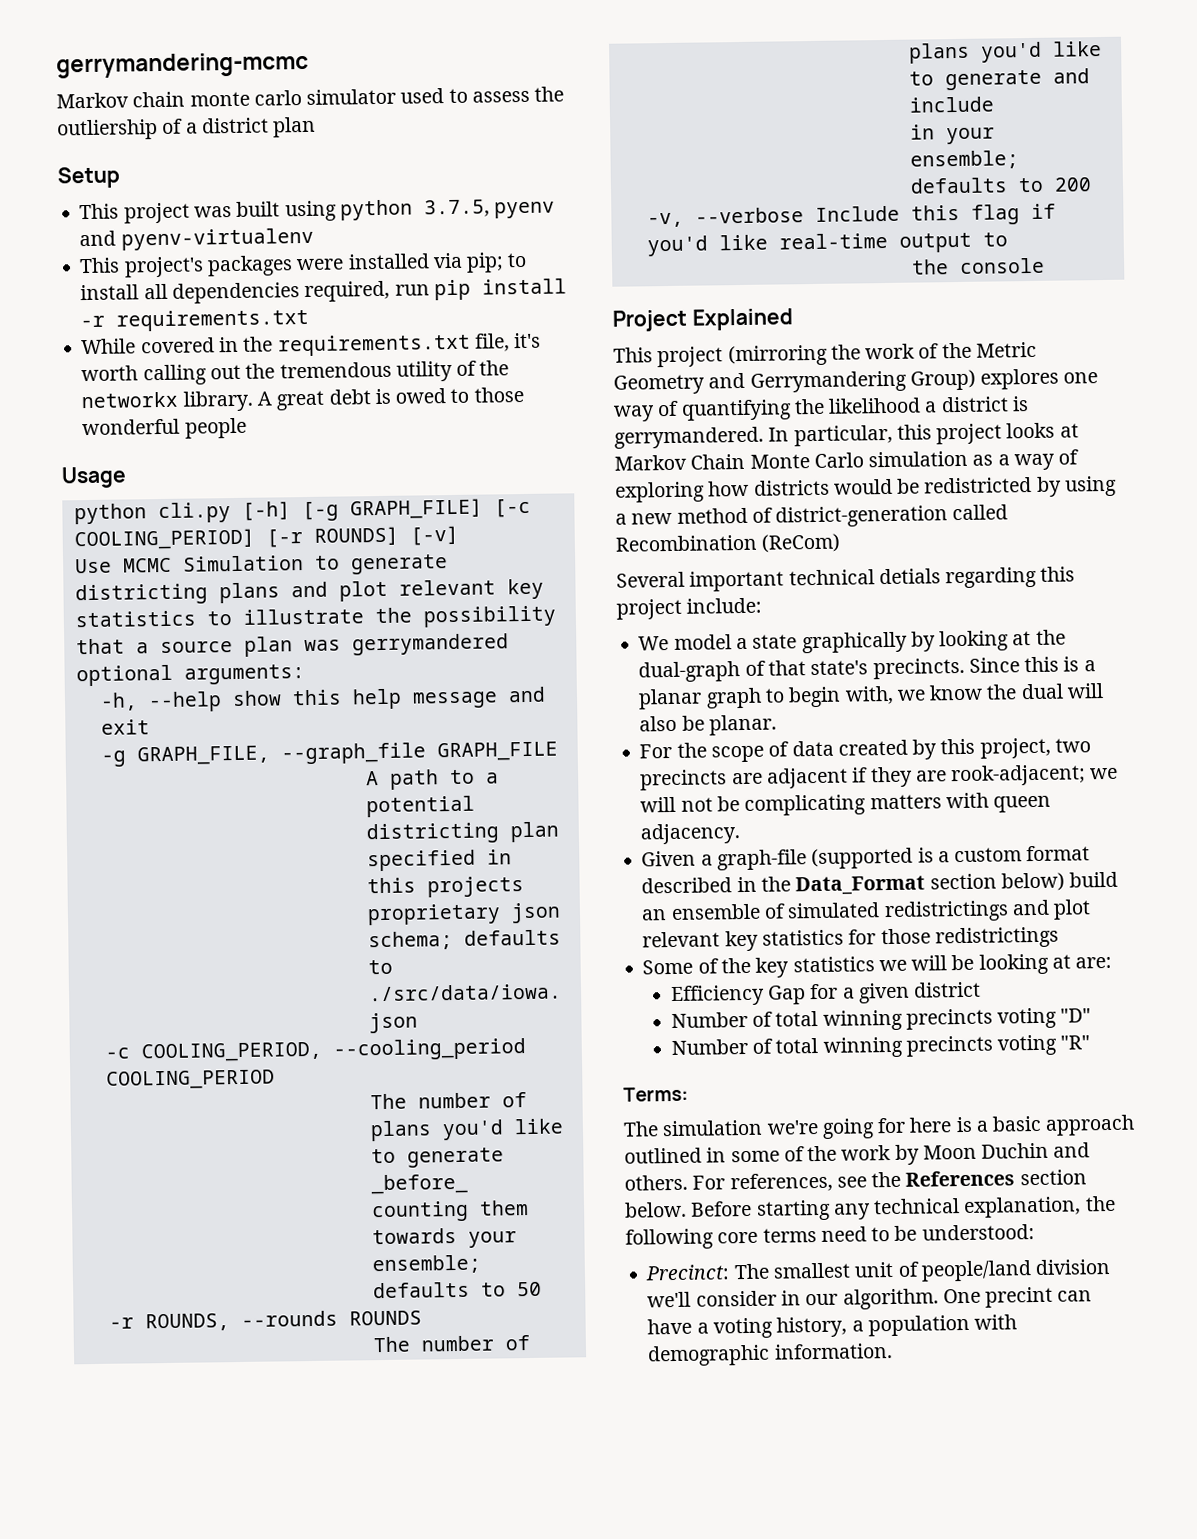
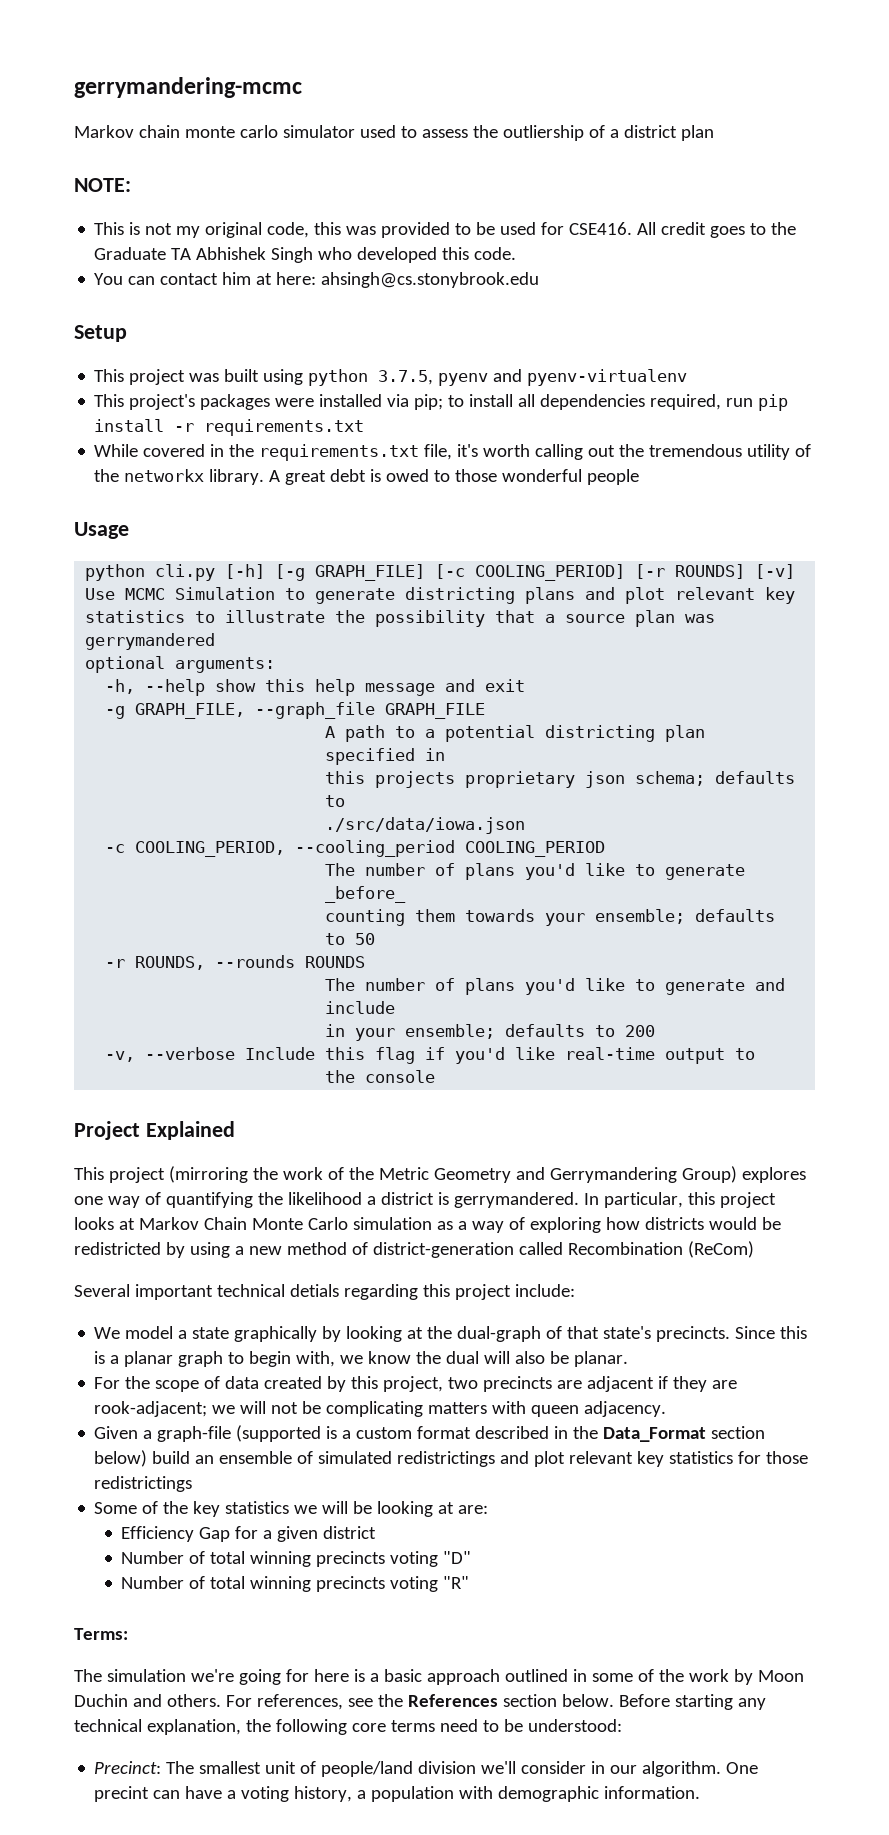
+ NOTE:
+ This is not my original code, this was provided to be used for CSE416. All credit goes to the Graduate TA Abhishek Singh who developed this code.
+ You can contact him at here: ahsingh@cs.stonybrook.edu

